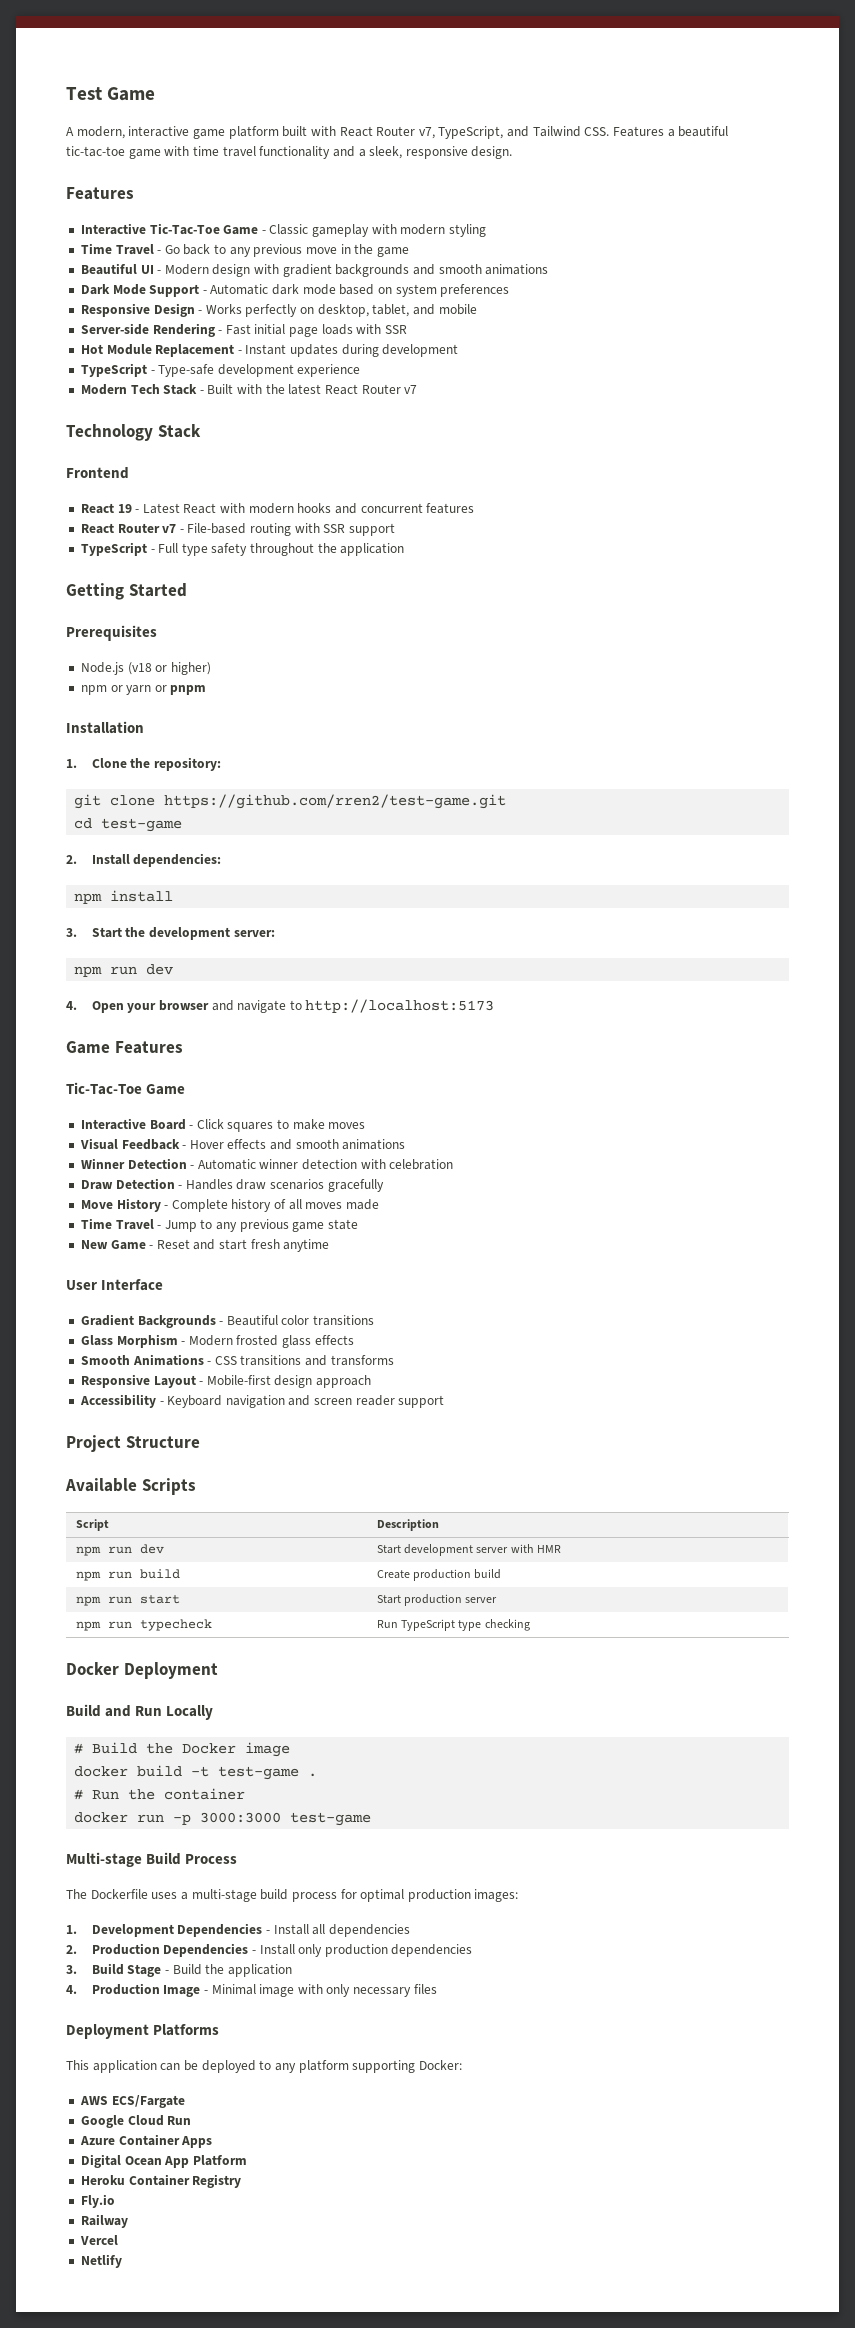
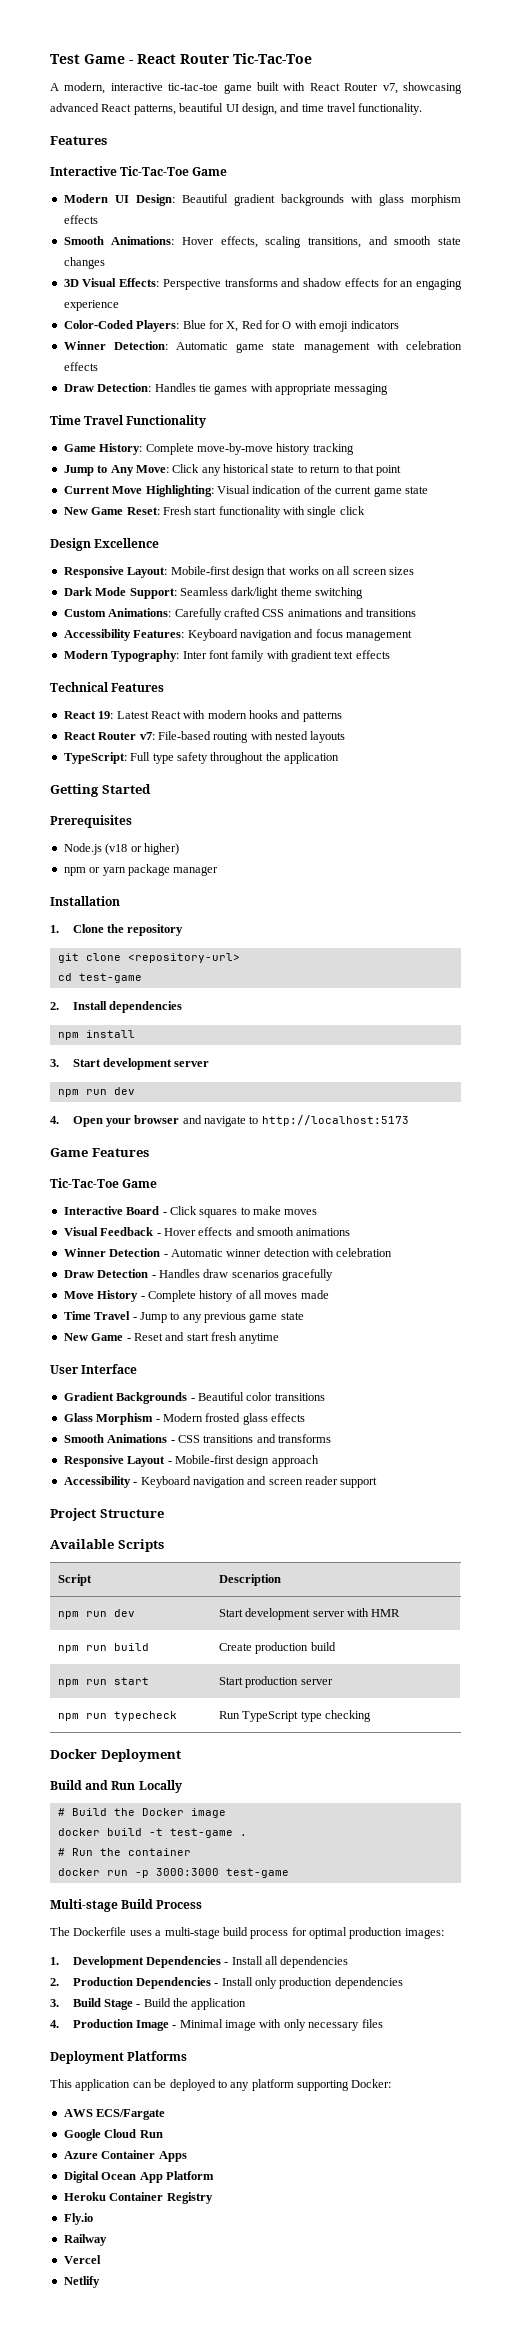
- Test Game
+ Test Game - React Router Tic-Tac-Toe
- A modern, interactive game platform built with React Router v7, TypeScript, and Tailwind CSS. Features a beautiful tic-tac-toe game with time travel functionality and a sleek, responsive design.
+ A modern, interactive tic-tac-toe game built with React Router v7, showcasing advanced React patterns, beautiful UI design, and time travel functionality.
  Features
- Interactive Tic-Tac-Toe Game - Classic gameplay with modern styling
- Time Travel - Go back to any previous move in the game
- Beautiful UI - Modern design with gradient backgrounds and smooth animations
- Dark Mode Support - Automatic dark mode based on system preferences
- Responsive Design - Works perfectly on desktop, tablet, and mobile
- Server-side Rendering - Fast initial page loads with SSR
- Hot Module Replacement - Instant updates during development
- TypeScript - Type-safe development experience
- Modern Tech Stack - Built with the latest React Router v7
- Technology Stack
- Frontend
- React 19 - Latest React with modern hooks and concurrent features
- React Router v7 - File-based routing with SSR support
- TypeScript - Full type safety throughout the application
+ Interactive Tic-Tac-Toe Game
+ Modern UI Design: Beautiful gradient backgrounds with glass morphism effects
+ Smooth Animations: Hover effects, scaling transitions, and smooth state changes
+ 3D Visual Effects: Perspective transforms and shadow effects for an engaging experience
+ Color-Coded Players: Blue for X, Red for O with emoji indicators
+ Winner Detection: Automatic game state management with celebration effects
+ Draw Detection: Handles tie games with appropriate messaging
+ Time Travel Functionality
+ Game History: Complete move-by-move history tracking
+ Jump to Any Move: Click any historical state to return to that point
+ Current Move Highlighting: Visual indication of the current game state
+ New Game Reset: Fresh start functionality with single click
+ Design Excellence
+ Responsive Layout: Mobile-first design that works on all screen sizes
+ Dark Mode Support: Seamless dark/light theme switching
+ Custom Animations: Carefully crafted CSS animations and transitions
+ Accessibility Features: Keyboard navigation and focus management
+ Modern Typography: Inter font family with gradient text effects
+ Technical Features
+ React 19: Latest React with modern hooks and patterns
+ React Router v7: File-based routing with nested layouts
+ TypeScript: Full type safety throughout the application
- npm or yarn or pnpm
+ npm or yarn package manager
- 1. Clone the repository:
+ 1. Clone the repository
- git clone https://github.com/rren2/test-game.git
+ git clone <repository-url>
- 2. Install dependencies:
+ 2. Install dependencies
- 3. Start the development server:
+ 3. Start development server

